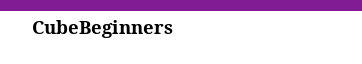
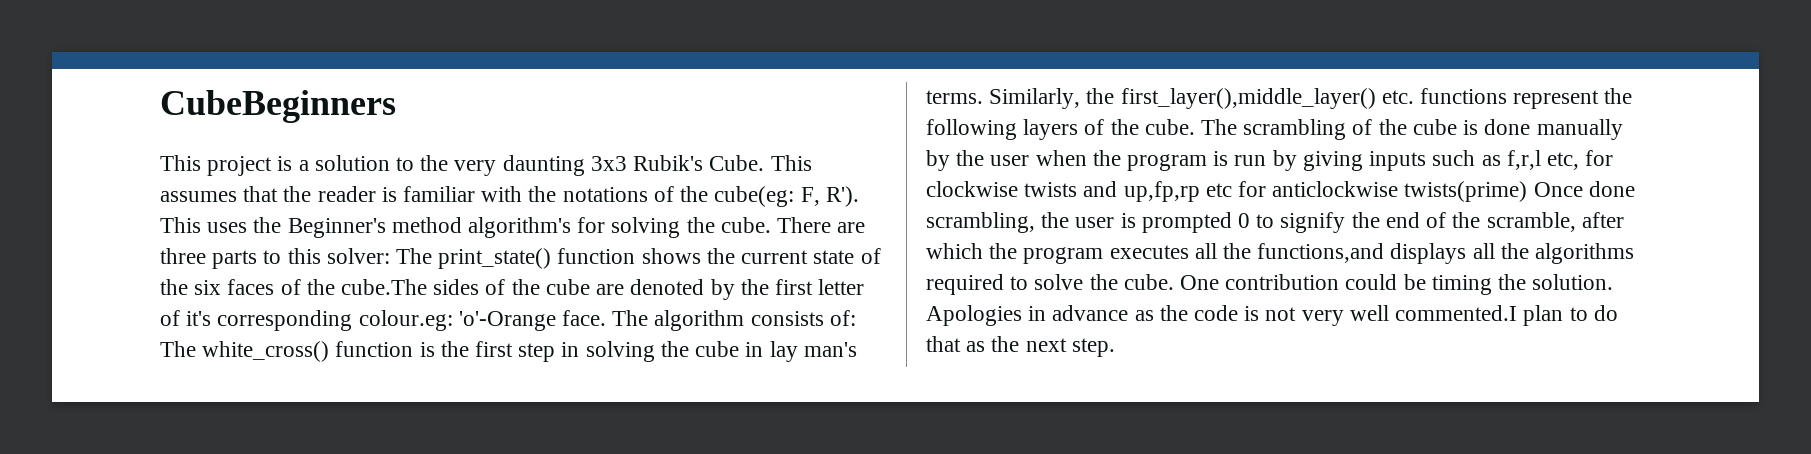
+ This project is a solution to the very daunting 3x3 Rubik's Cube. This assumes that the reader is familiar with the notations of the cube(eg: F, R'). This uses the Beginner's method algorithm's for solving the cube. There are three parts to this solver: The print_state() function shows the current state of the six faces of the cube.The sides of the cube are denoted by the first letter of it's corresponding colour.eg: 'o'-Orange face. The algorithm consists of: The white_cross() function is the first step in solving the cube in lay man's terms. Similarly, the first_layer(),middle_layer() etc. functions represent the following layers of the cube. The scrambling of the cube is done manually by the user when the program is run by giving inputs such as f,r,l etc, for clockwise twists and up,fp,rp etc for anticlockwise twists(prime) Once done scrambling, the user is prompted 0 to signify the end of the scramble, after which the program executes all the functions,and displays all the algorithms required to solve the cube. One contribution could be timing the solution. Apologies in advance as the code is not very well commented.I plan to do that as the next step.

